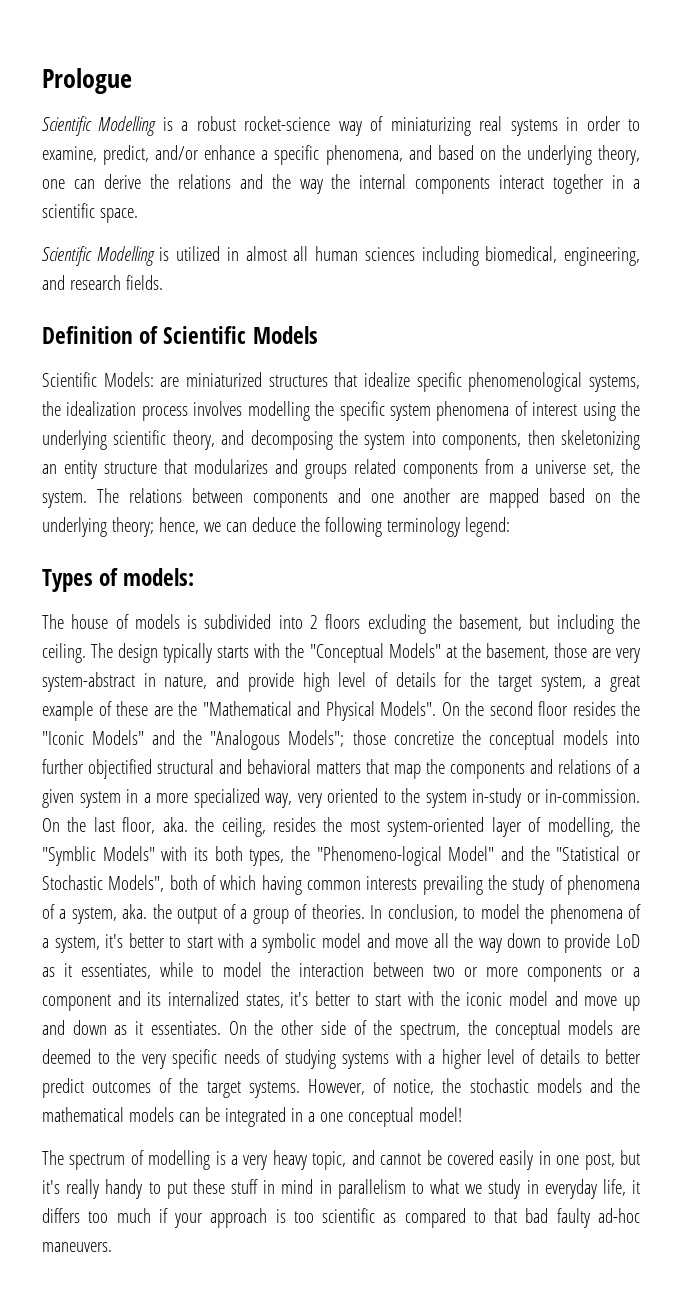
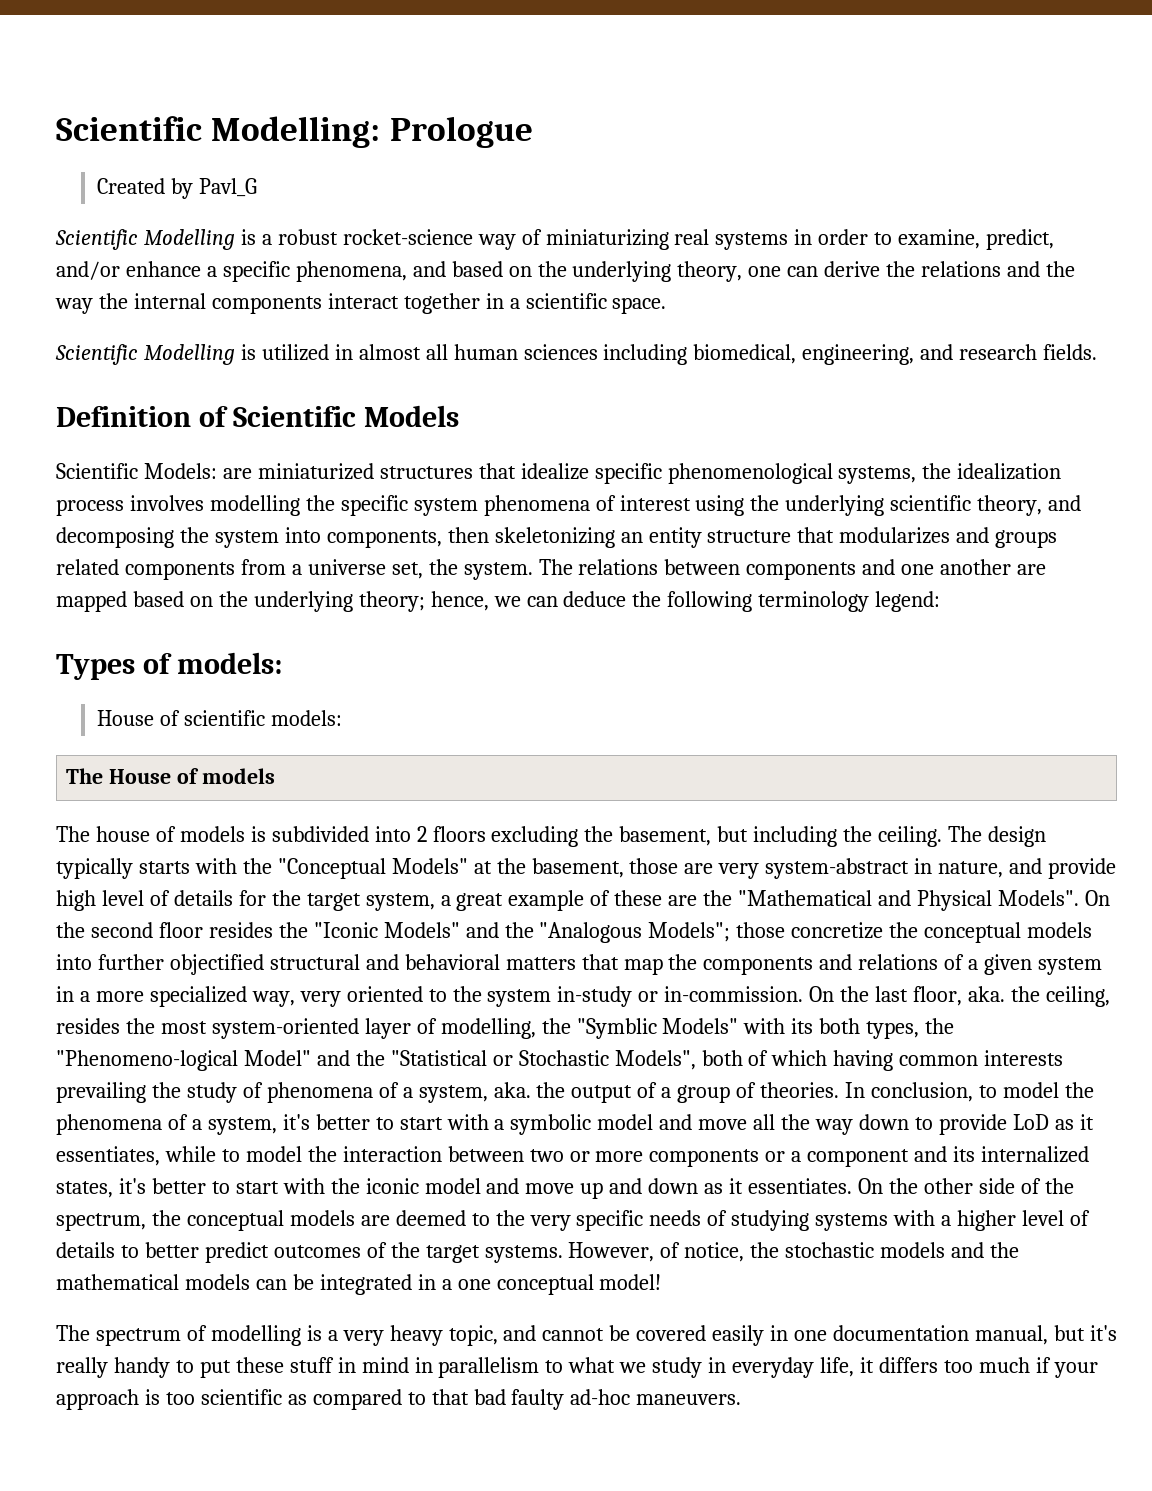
- Prologue
+ Scientific Modelling: Prologue
+ Created by Pavl_G
+ House of scientific models:
+ The House of models
- The spectrum of modelling is a very heavy topic, and cannot be covered easily in one post, but it's really handy to put these stuff in mind in parallelism to what we study in everyday life, it differs too much if your approach is too scientific as compared to that bad faulty ad-hoc maneuvers.
+ The spectrum of modelling is a very heavy topic, and cannot be covered easily in one documentation manual, but it's really handy to put these stuff in mind in parallelism to what we study in everyday life, it differs too much if your approach is too scientific as compared to that bad faulty ad-hoc maneuvers.

